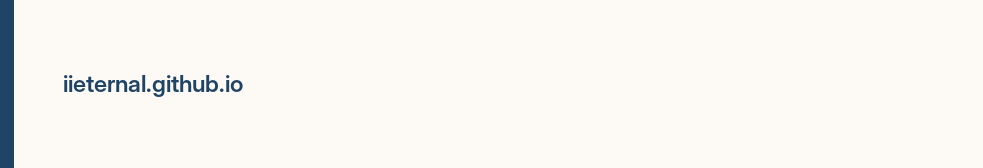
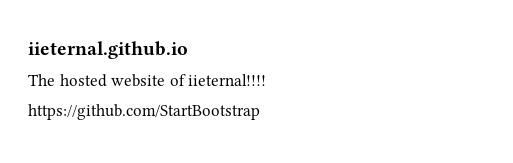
+ The hosted website of iieternal!!!!
+ https://github.com/StartBootstrap

